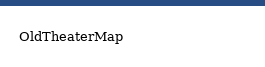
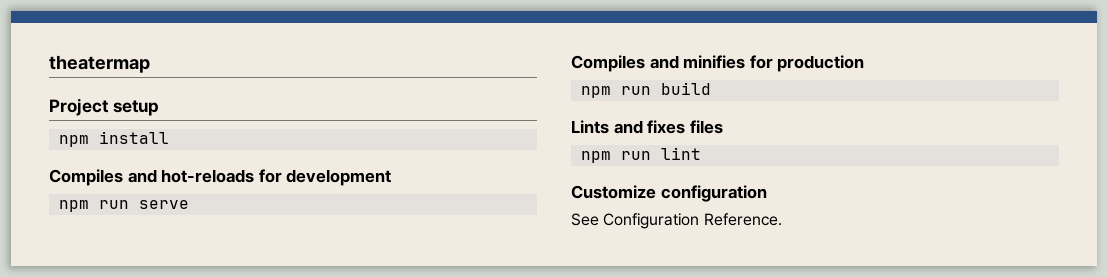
- OldTheaterMap
+ theatermap
+ Project setup
+ npm install
+ Compiles and hot-reloads for development
+ npm run serve
+ Compiles and minifies for production
+ npm run build
+ Lints and fixes files
+ npm run lint
+ Customize configuration
+ See Configuration Reference.

